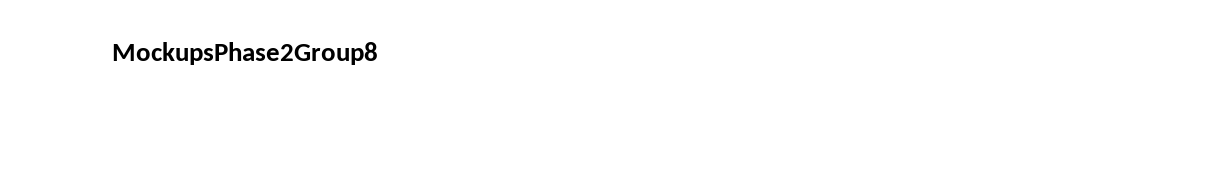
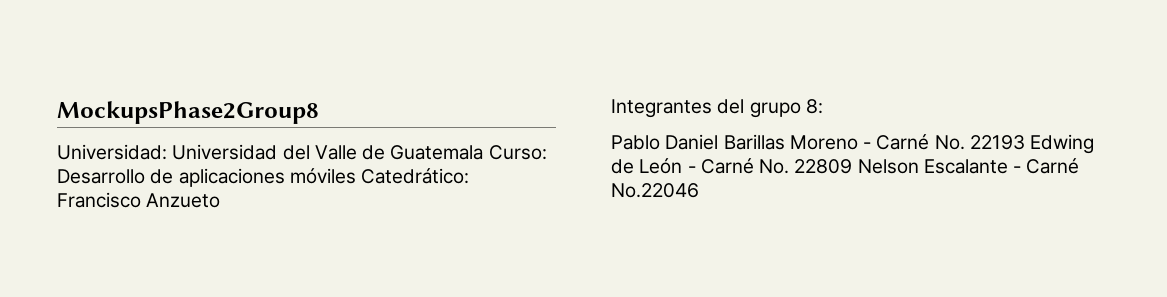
+ Universidad: Universidad del Valle de Guatemala Curso: Desarrollo de aplicaciones móviles Catedrático: Francisco Anzueto
+ Integrantes del grupo 8:
+ Pablo Daniel Barillas Moreno - Carné No. 22193 Edwing de León - Carné No. 22809 Nelson Escalante - Carné No.22046

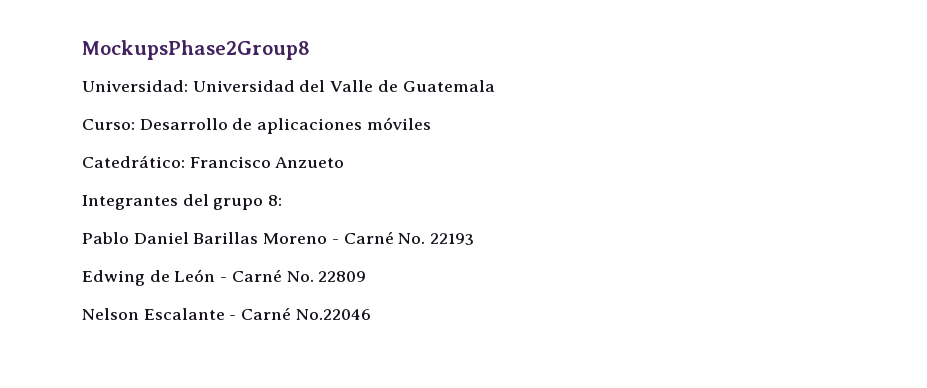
- Universidad: Universidad del Valle de Guatemala Curso: Desarrollo de aplicaciones móviles Catedrático: Francisco Anzueto
+ Universidad: Universidad del Valle de Guatemala
+ Curso: Desarrollo de aplicaciones móviles
+ Catedrático: Francisco Anzueto
- Pablo Daniel Barillas Moreno - Carné No. 22193 Edwing de León - Carné No. 22809 Nelson Escalante - Carné No.22046
+ Pablo Daniel Barillas Moreno - Carné No. 22193
+ Edwing de León - Carné No. 22809
+ Nelson Escalante - Carné No.22046

